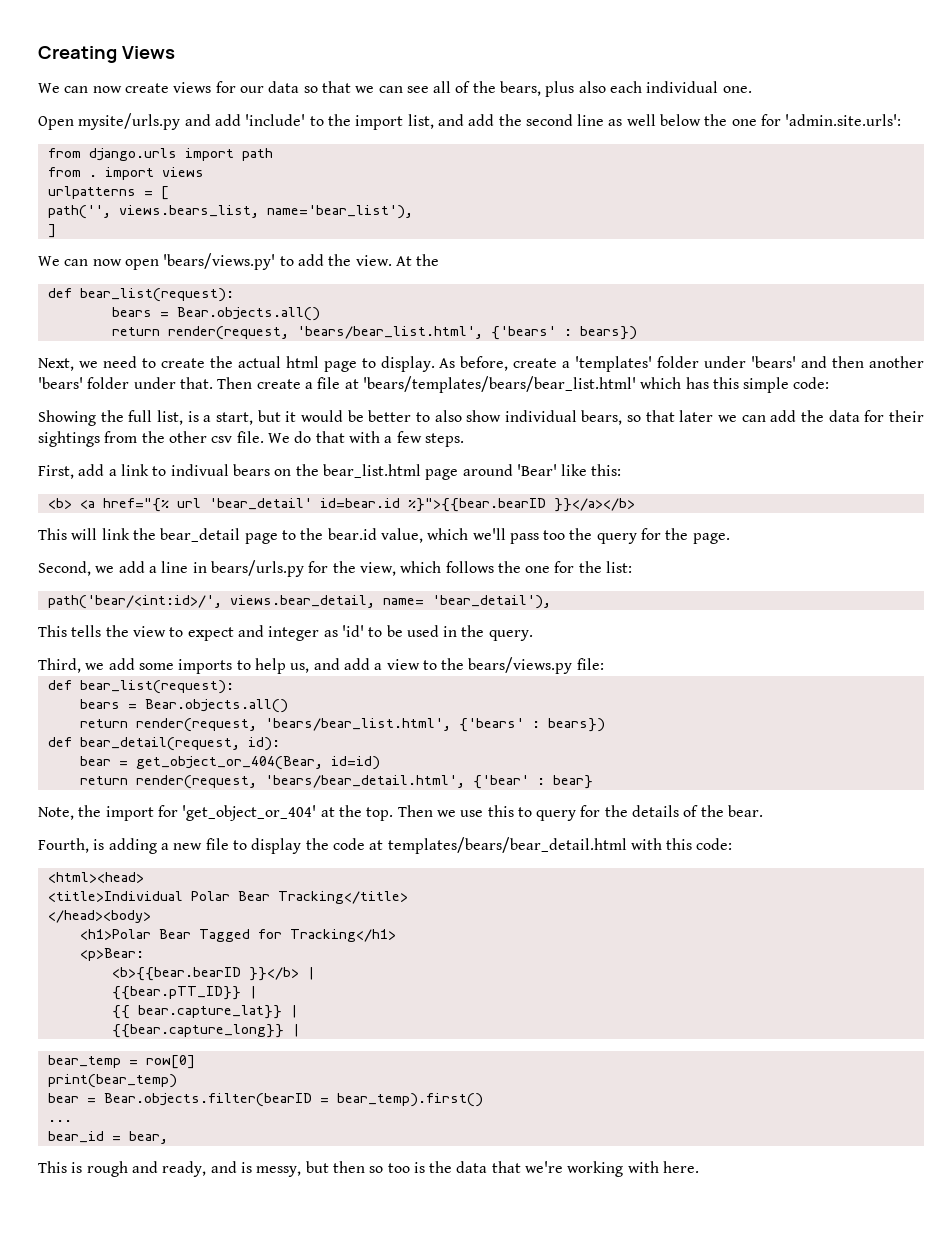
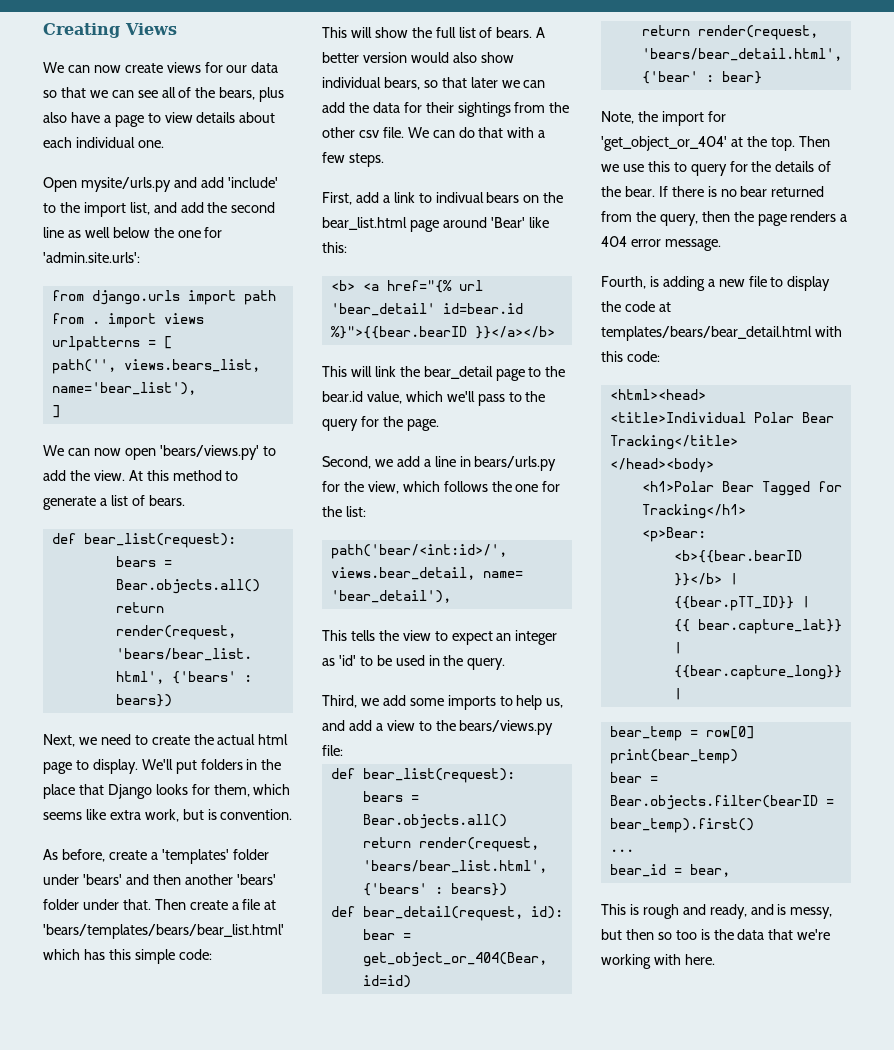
- We can now create views for our data so that we can see all of the bears, plus also each individual one.
+ We can now create views for our data so that we can see all of the bears, plus also have a page to view details about each individual one.
- At the
+ At this method to generate a list of bears.
- Next, we need to create the actual html page to display. As before, create a 'templates' folder under 'bears' and then another 'bears' folder under that.
+ Next, we need to create the actual html page to display. We'll put folders in the place that Django looks for them, which seems like extra work, but is convention.
+ As before, create a 'templates' folder under 'bears' and then another 'bears' folder under that.
- Showing the full list, is a start, but it would be better to also show individual bears, so that later we can add the data for their sightings from the other csv file.
+ This will show the full list of bears. A better version would also show individual bears, so that later we can add the data for their sightings from the other csv file.
- We do that with a few steps.
+ We can do that with a few steps.
- This will link the bear_detail page to the bear.id value, which we'll pass too the query for the page.
+ This will link the bear_detail page to the bear.id value, which we'll pass to the query for the page.
- This tells the view to expect and integer as 'id' to be used in the query.
+ This tells the view to expect an integer as 'id' to be used in the query.
+ If there is no bear returned from the query, then the page renders a 404 error message.

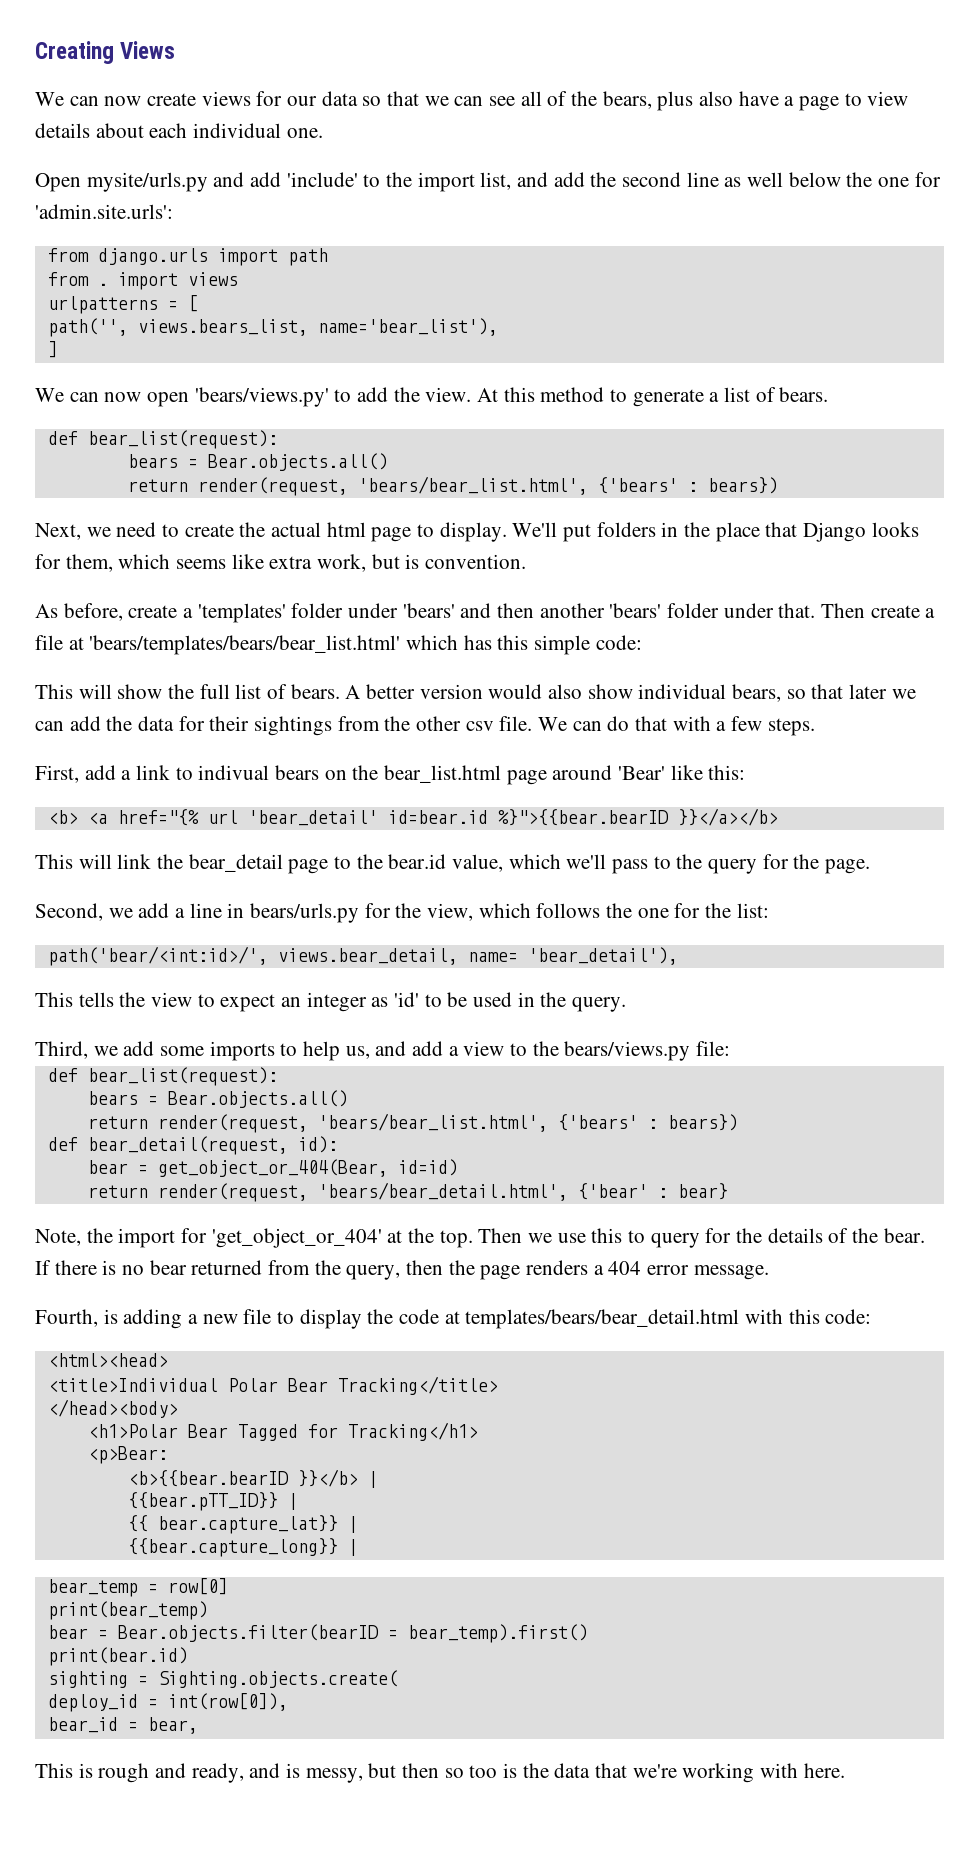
- ...
+ print(bear.id)
+ sighting = Sighting.objects.create(
+ deploy_id = int(row[0]),

